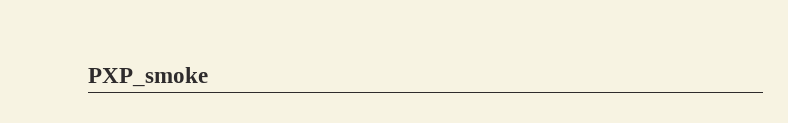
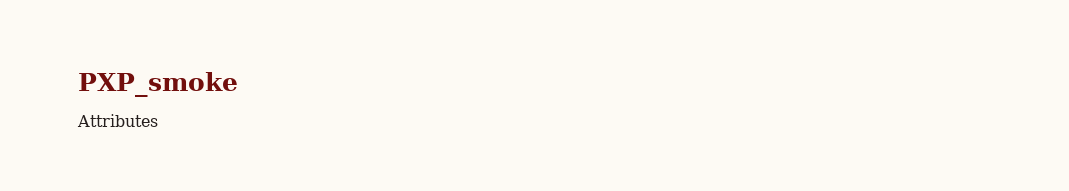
+ Attributes

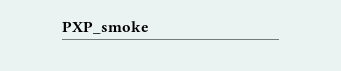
- Attributes

